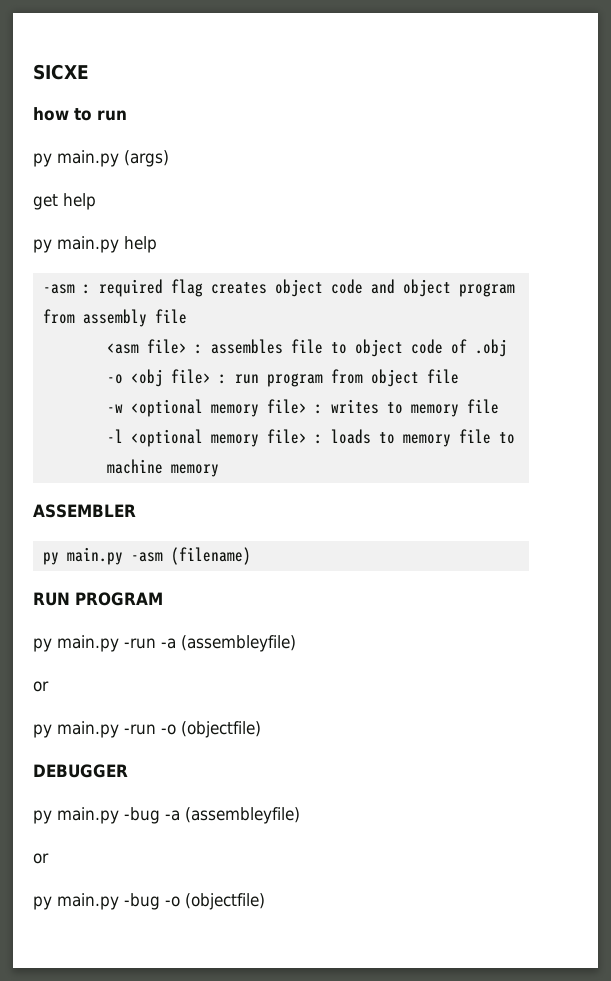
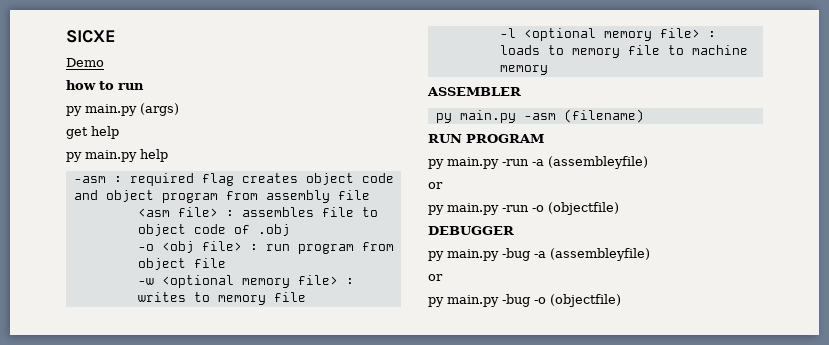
+ Demo

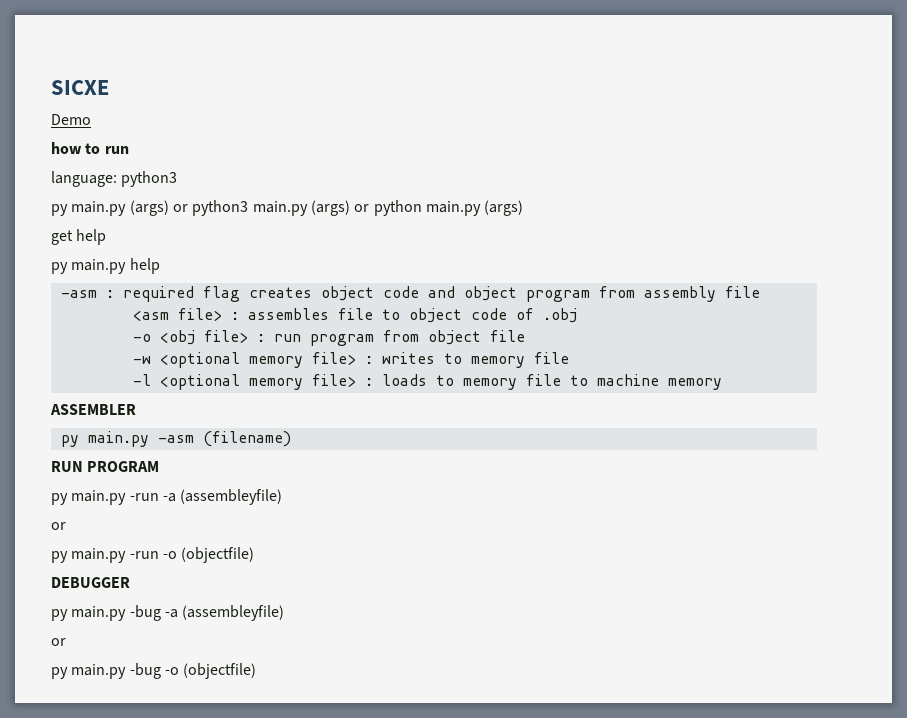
+ language: python3
- py main.py (args)
+ py main.py (args) or python3 main.py (args) or python main.py (args)

